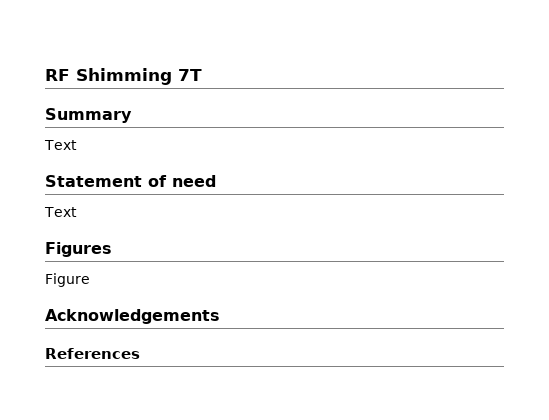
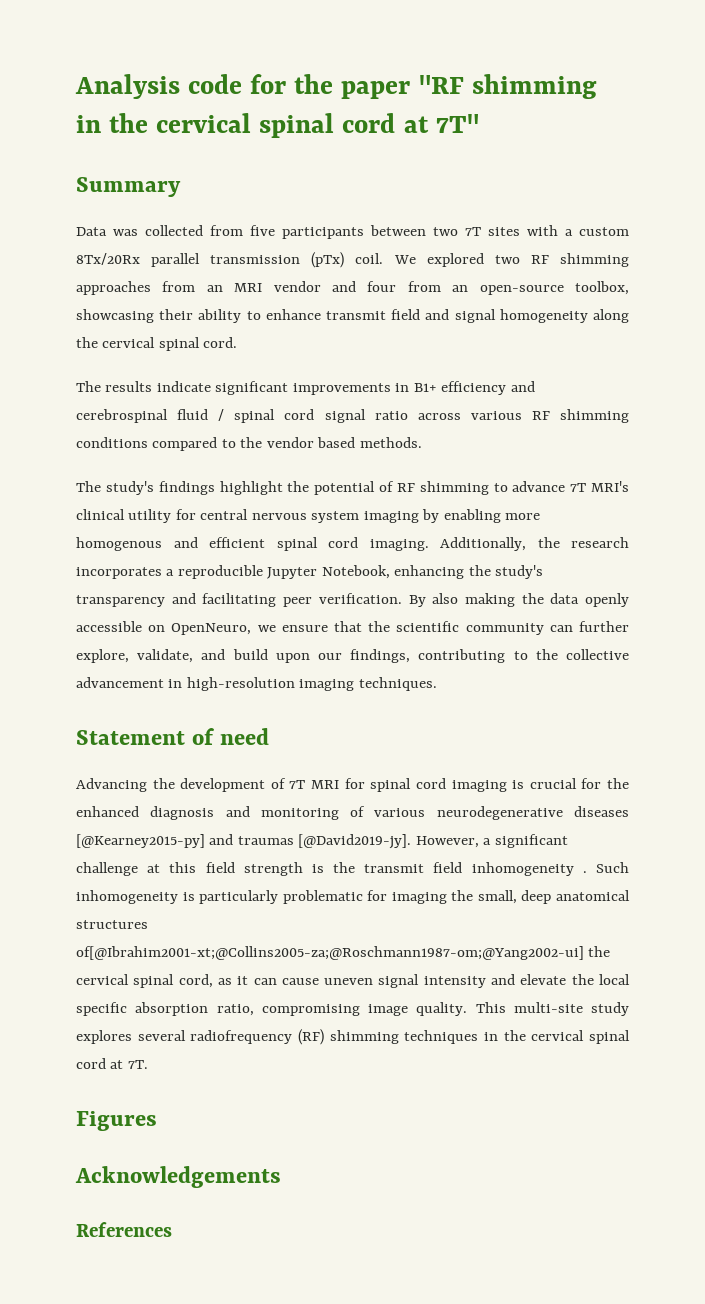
- RF Shimming 7T
+ Analysis code for the paper "RF shimming in the cervical spinal cord at 7T"
  Summary
- Text
+ Data was collected from five participants between two 7T sites with a custom 8Tx/20Rx parallel transmission (pTx) coil. We explored two RF shimming approaches from an MRI vendor and four from an open-source toolbox, showcasing their ability to enhance transmit field and signal homogeneity along the cervical spinal cord.
+ The results indicate significant improvements in B1+ efficiency and cerebrospinal fluid / spinal cord signal ratio across various RF shimming conditions compared to the vendor based methods.
+ The study's findings highlight the potential of RF shimming to advance 7T MRI's clinical utility for central nervous system imaging by enabling more homogenous and efficient spinal cord imaging. Additionally, the research incorporates a reproducible Jupyter Notebook, enhancing the study's transparency and facilitating peer verification. By also making the data openly accessible on OpenNeuro, we ensure that the scientific community can further explore, validate, and build upon our findings, contributing to the collective advancement in high-resolution imaging techniques.
  Statement of need
- Text
+ Advancing the development of 7T MRI for spinal cord imaging is crucial for the enhanced diagnosis and monitoring of various neurodegenerative diseases [@Kearney2015-py] and traumas [@David2019-jy]. However, a significant challenge at this field strength is the transmit field inhomogeneity . Such inhomogeneity is particularly problematic for imaging the small, deep anatomical structures of[@Ibrahim2001-xt;@Collins2005-za;@Roschmann1987-om;@Yang2002-ui] the cervical spinal cord, as it can cause uneven signal intensity and elevate the local specific absorption ratio, compromising image quality. This multi-site study explores several radiofrequency (RF) shimming techniques in the cervical spinal cord at 7T.
- Figure

